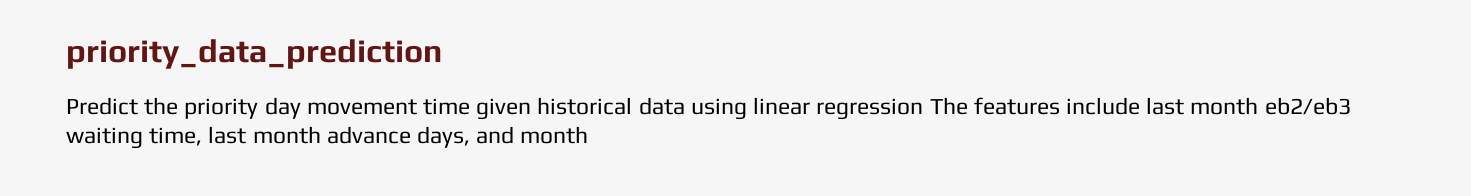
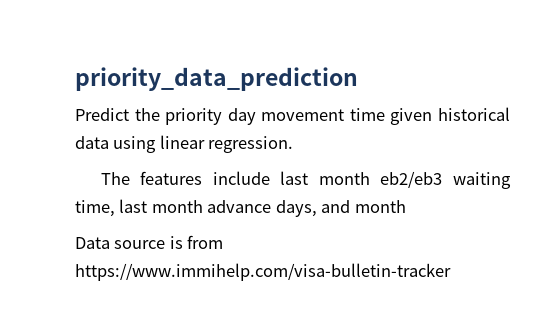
- Predict the priority day movement time given historical data using linear regression The features include last month eb2/eb3 waiting time, last month advance days, and month
+ Predict the priority day movement time given historical data using linear regression.
+ The features include last month eb2/eb3 waiting time, last month advance days, and month
+ Data source is from https://www.immihelp.com/visa-bulletin-tracker

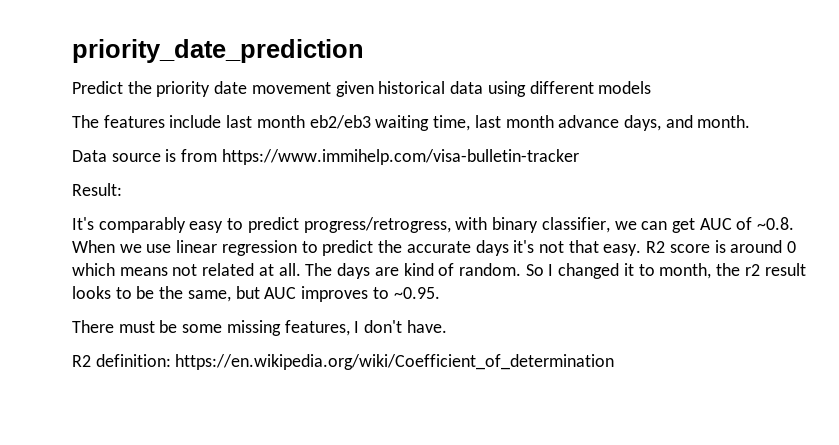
- priority_data_prediction
+ priority_date_prediction
- Predict the priority day movement time given historical data using linear regression.
+ Predict the priority date movement given historical data using different models
- The features include last month eb2/eb3 waiting time, last month advance days, and month
+ The features include last month eb2/eb3 waiting time, last month advance days, and month.
+ Result:
+ It's comparably easy to predict progress/retrogress, with binary classifier, we can get AUC of ~0.8. When we use linear regression to predict the accurate days it's not that easy. R2 score is around 0 which means not related at all. The days are kind of random. So I changed it to month, the r2 result looks to be the same, but AUC improves to ~0.95.
+ There must be some missing features, I don't have.
+ R2 definition: https://en.wikipedia.org/wiki/Coefficient_of_determination

